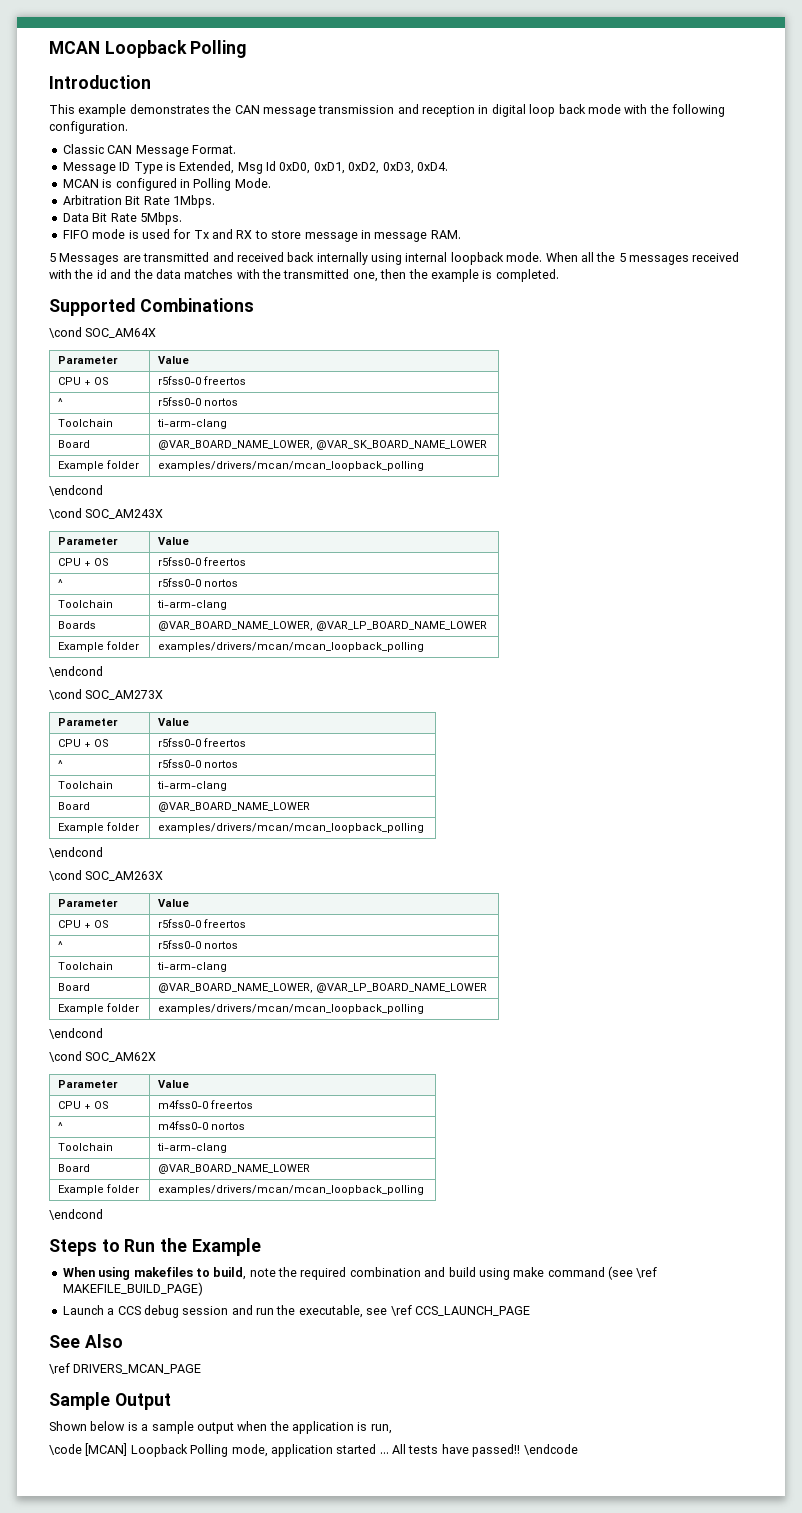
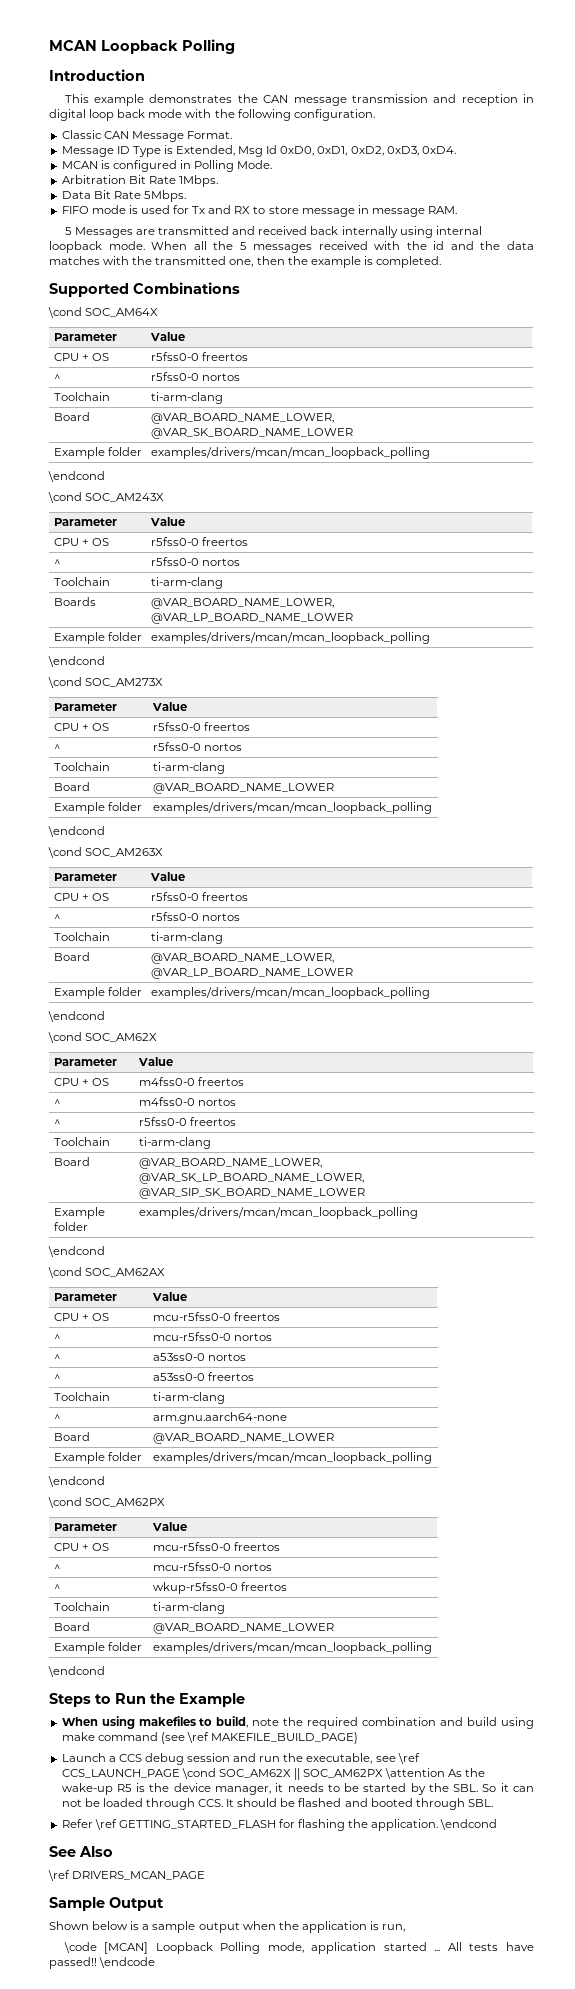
+ ^ | r5fss0-0 freertos
+ Toolchain | ti-arm-clang
+ Board | @VAR_BOARD_NAME_LOWER, @VAR_SK_LP_BOARD_NAME_LOWER, @VAR_SIP_SK_BOARD_NAME_LOWER
+ Example folder | examples/drivers/mcan/mcan_loopback_polling
+ \endcond
+ \cond SOC_AM62AX
+ Parameter | Value
+ CPU + OS | mcu-r5fss0-0 freertos
+ ^ | mcu-r5fss0-0 nortos
+ ^ | a53ss0-0 nortos
+ ^ | a53ss0-0 freertos
+ Toolchain | ti-arm-clang
+ ^ | arm.gnu.aarch64-none
+ Board | @VAR_BOARD_NAME_LOWER
+ Example folder | examples/drivers/mcan/mcan_loopback_polling
+ \endcond
+ \cond SOC_AM62PX
+ Parameter | Value
+ CPU + OS | mcu-r5fss0-0 freertos
+ ^ | mcu-r5fss0-0 nortos
+ ^ | wkup-r5fss0-0 freertos
- Launch a CCS debug session and run the executable, see \ref CCS_LAUNCH_PAGE
+ Launch a CCS debug session and run the executable, see \ref CCS_LAUNCH_PAGE \cond SOC_AM62X || SOC_AM62PX \attention As the wake-up R5 is the device manager, it needs to be started by the SBL. So it can not be loaded through CCS. It should be flashed and booted through SBL.
+ Refer \ref GETTING_STARTED_FLASH for flashing the application. \endcond

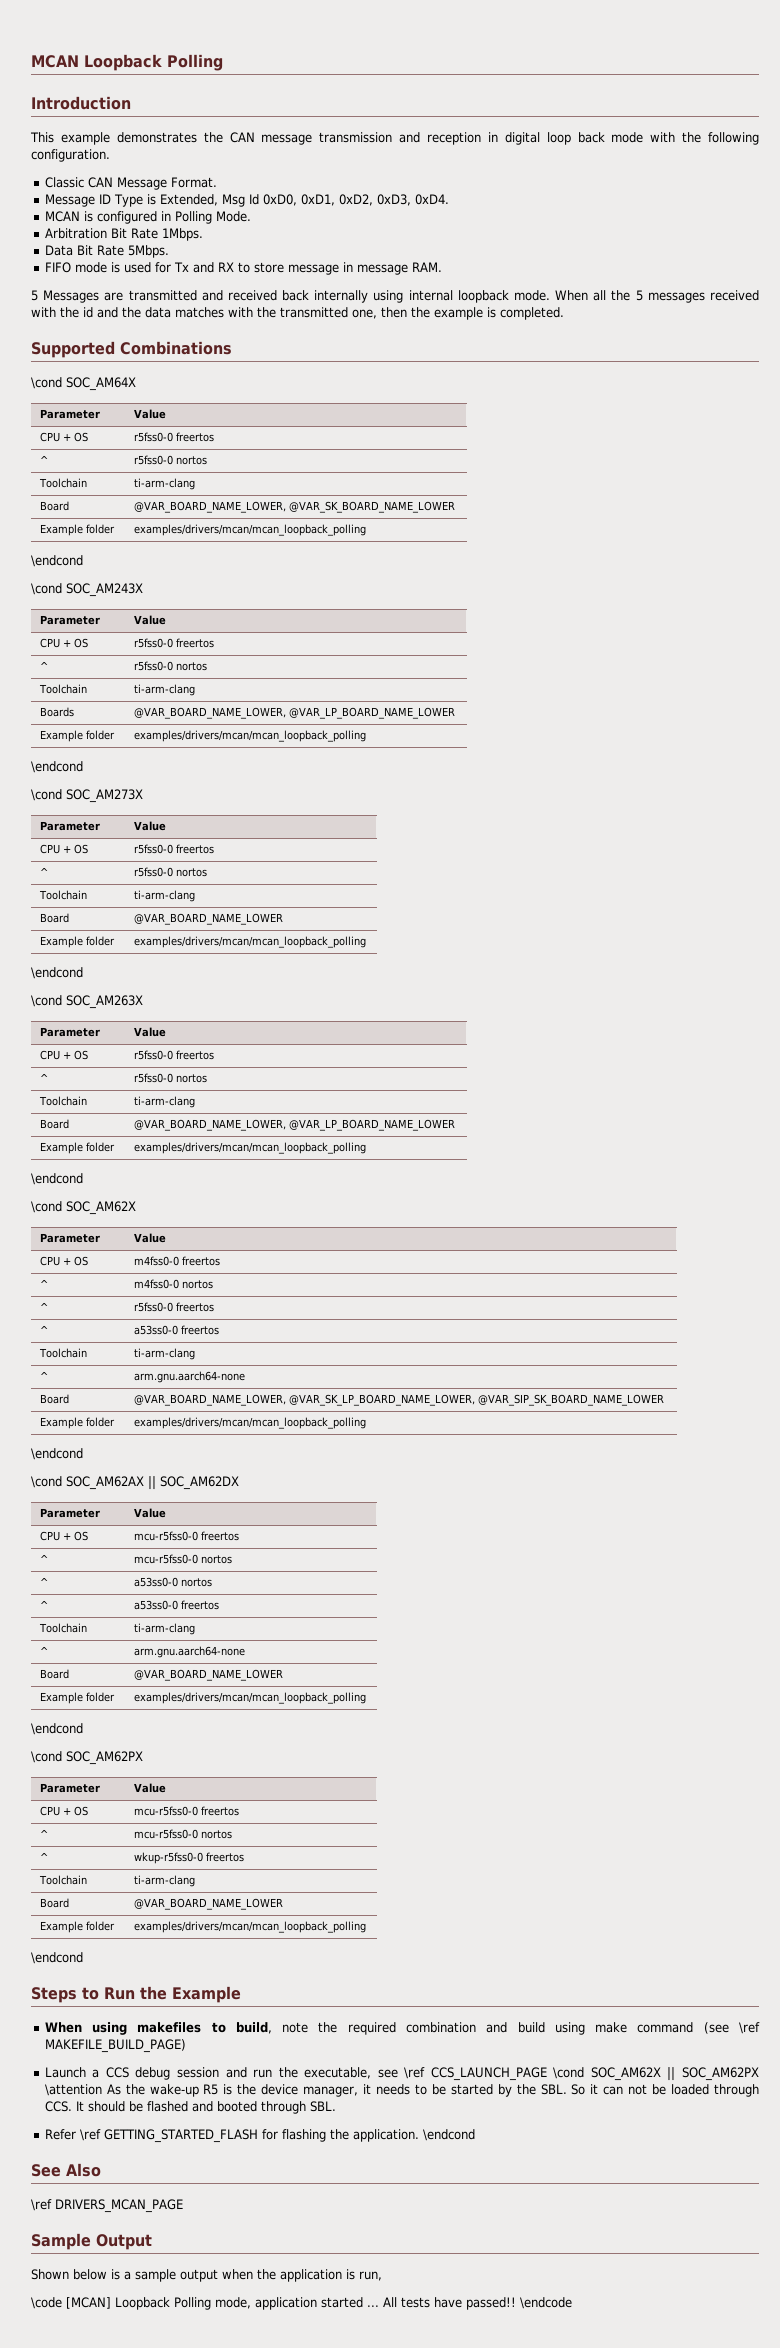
  ^ | r5fss0-0 freertos
+ ^ | a53ss0-0 freertos
  Toolchain | ti-arm-clang
+ ^ | arm.gnu.aarch64-none
- \cond SOC_AM62AX
+ \cond SOC_AM62AX || SOC_AM62DX

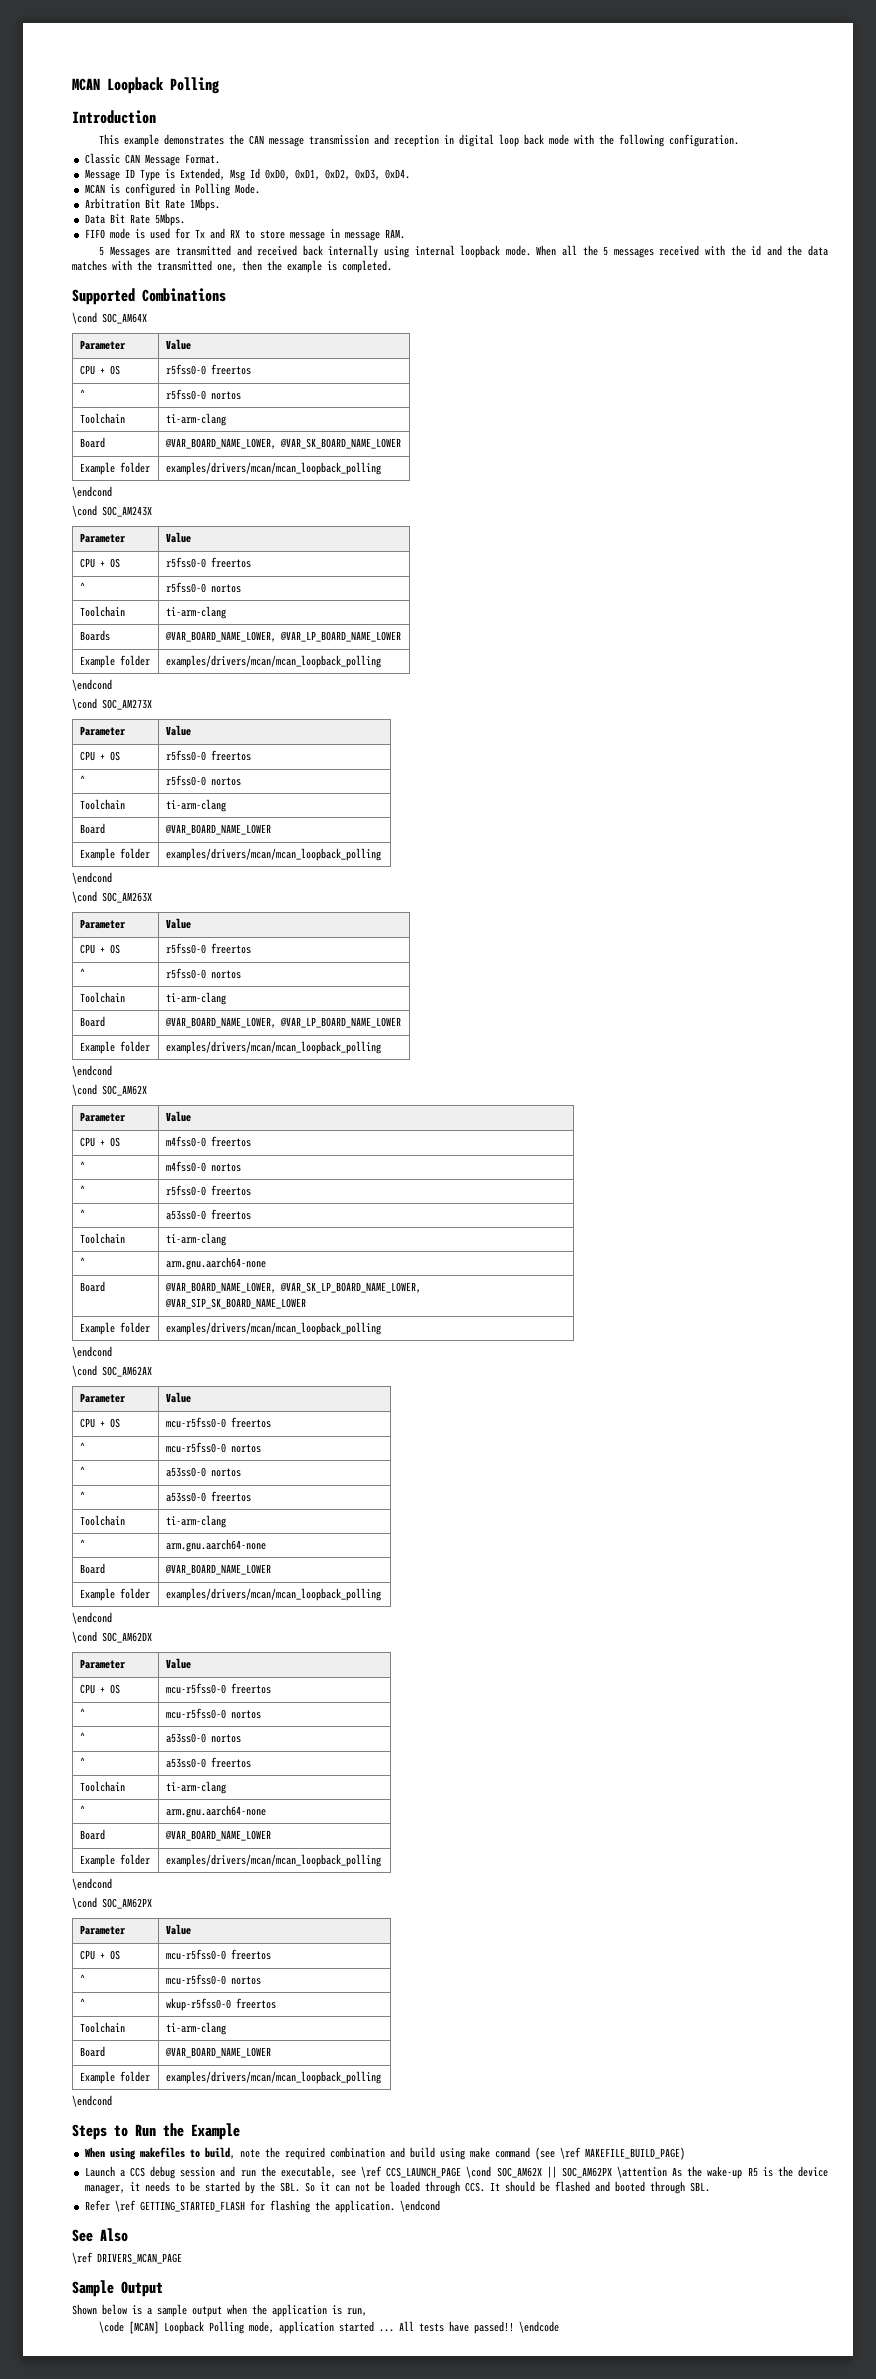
- \cond SOC_AM62AX || SOC_AM62DX
+ \cond SOC_AM62AX
+ Parameter | Value
+ CPU + OS | mcu-r5fss0-0 freertos
+ ^ | mcu-r5fss0-0 nortos
+ ^ | a53ss0-0 nortos
+ ^ | a53ss0-0 freertos
+ Toolchain | ti-arm-clang
+ ^ | arm.gnu.aarch64-none
+ Board | @VAR_BOARD_NAME_LOWER
+ Example folder | examples/drivers/mcan/mcan_loopback_polling
+ \endcond
+ \cond SOC_AM62DX

